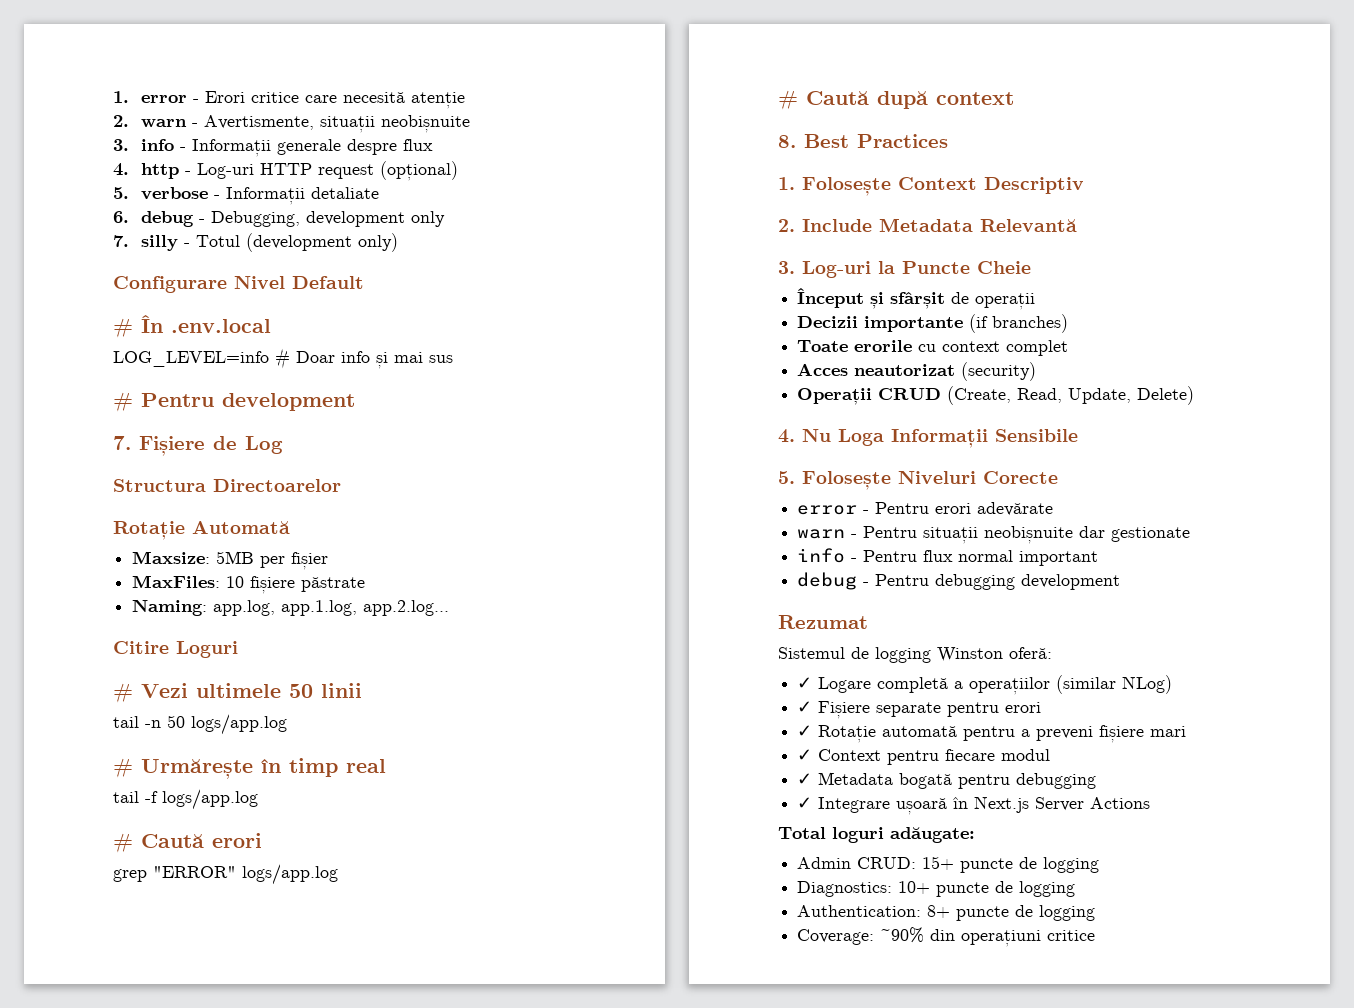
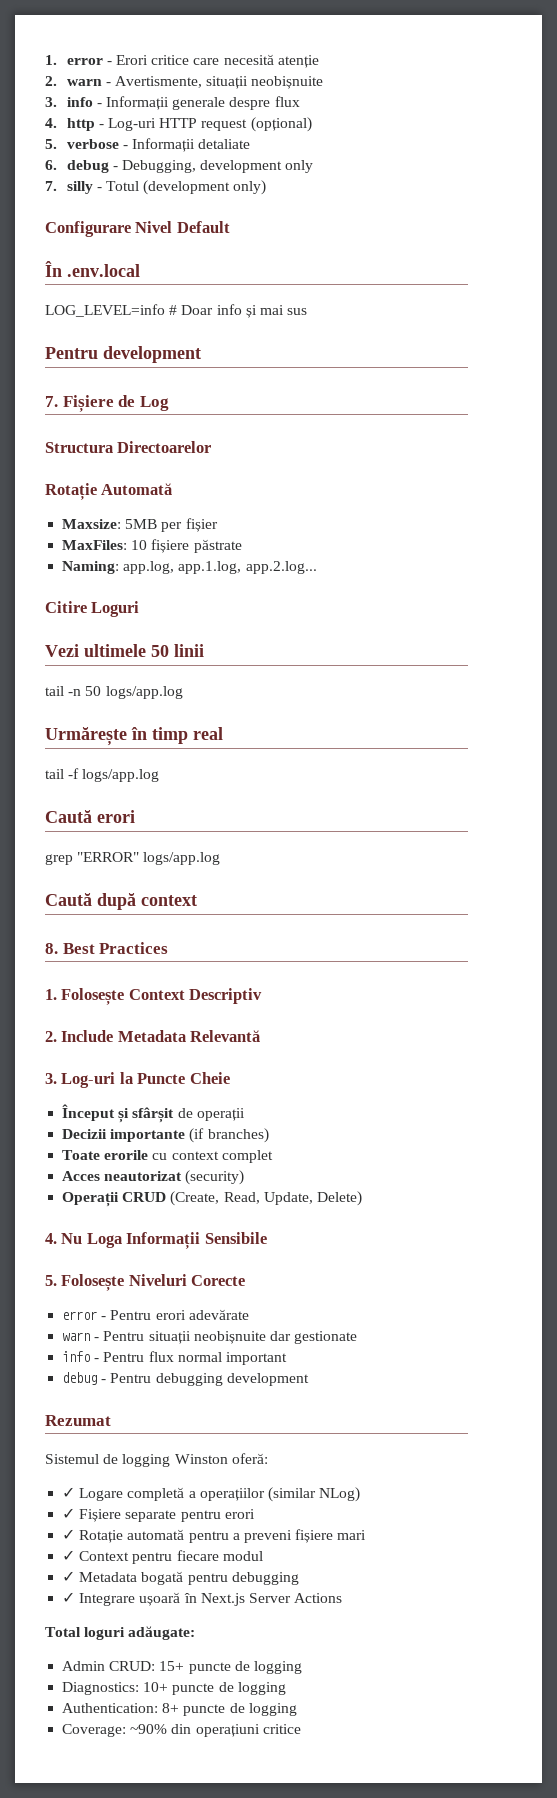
- # În .env.local
+ În .env.local
- # Pentru development
+ Pentru development
- # Vezi ultimele 50 linii
+ Vezi ultimele 50 linii
- # Urmărește în timp real
+ Urmărește în timp real
- # Caută erori
+ Caută erori
- # Caută după context
+ Caută după context

